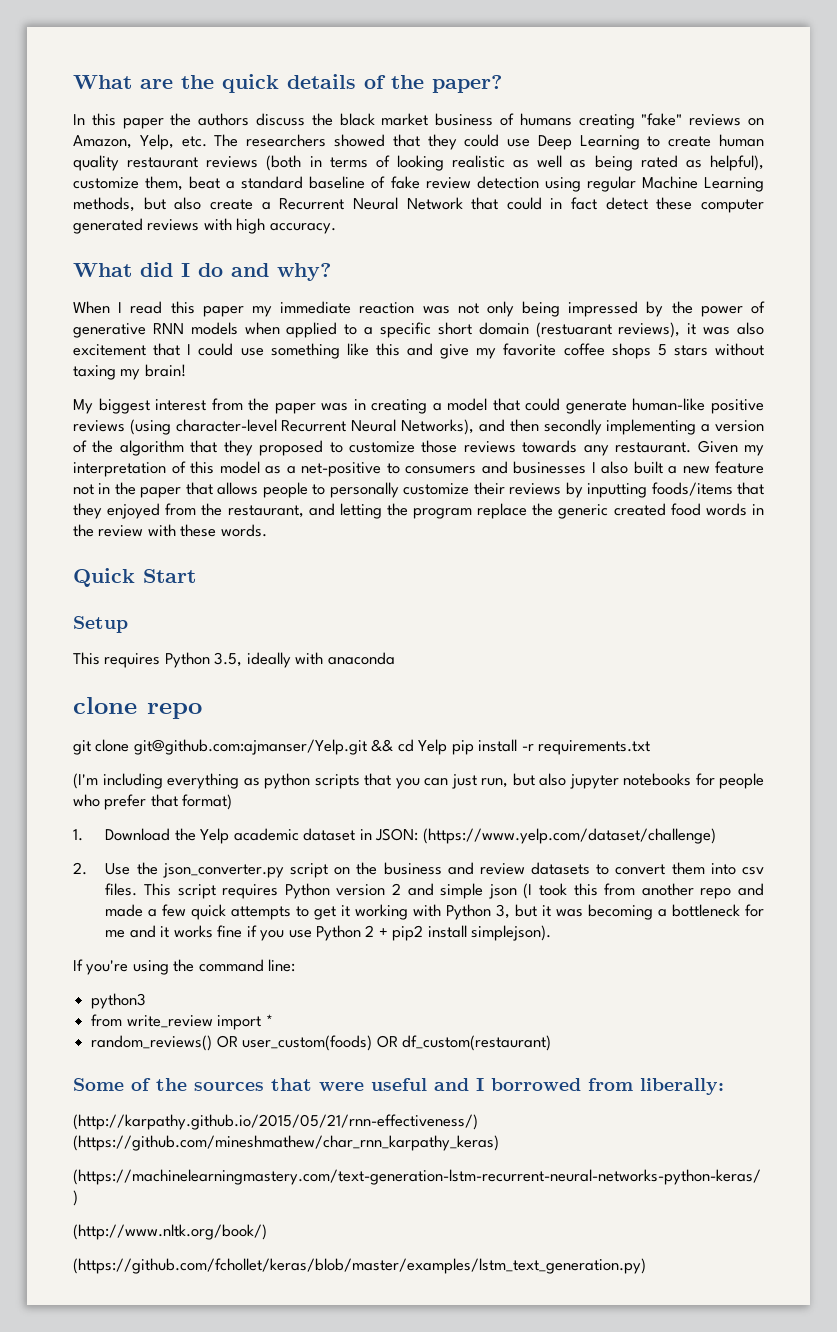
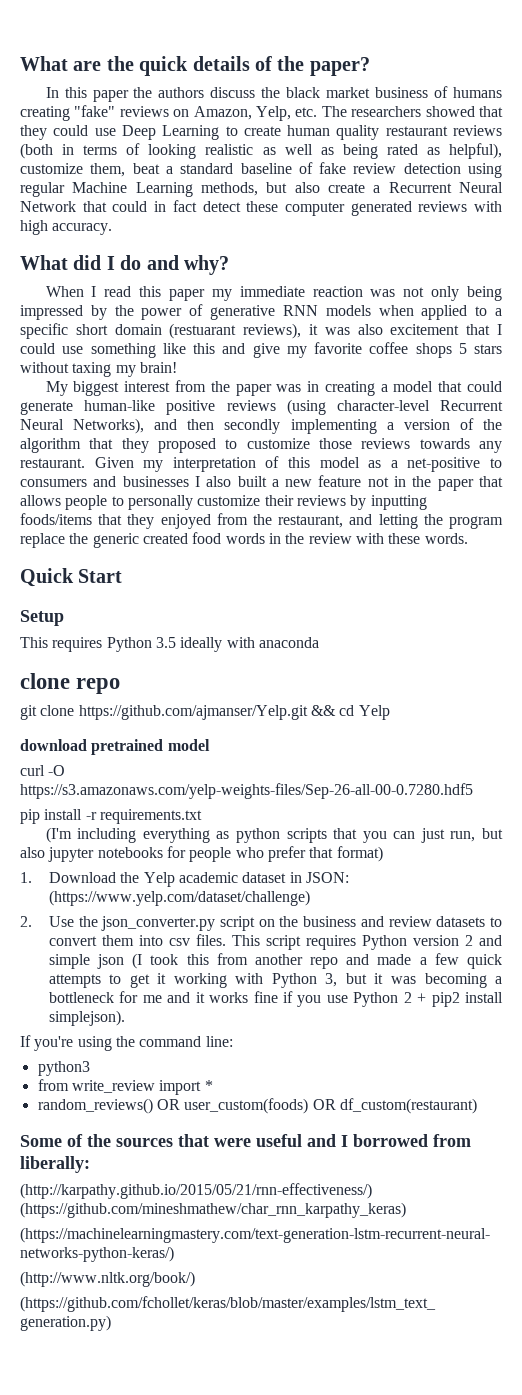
- This requires Python 3.5, ideally with anaconda
+ This requires Python 3.5 ideally with anaconda
- git clone git@github.com:ajmanser/Yelp.git && cd Yelp pip install -r requirements.txt
+ git clone https://github.com/ajmanser/Yelp.git && cd Yelp
+ download pretrained model
+ curl -O https://s3.amazonaws.com/yelp-weights-files/Sep-26-all-00-0.7280.hdf5
+ pip install -r requirements.txt

